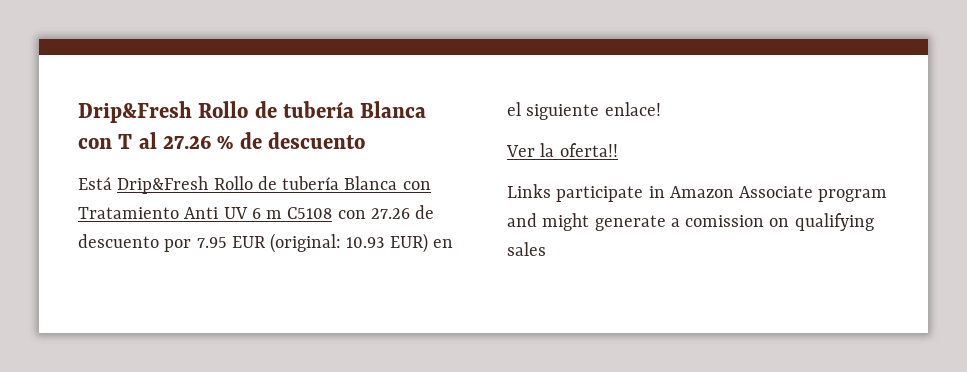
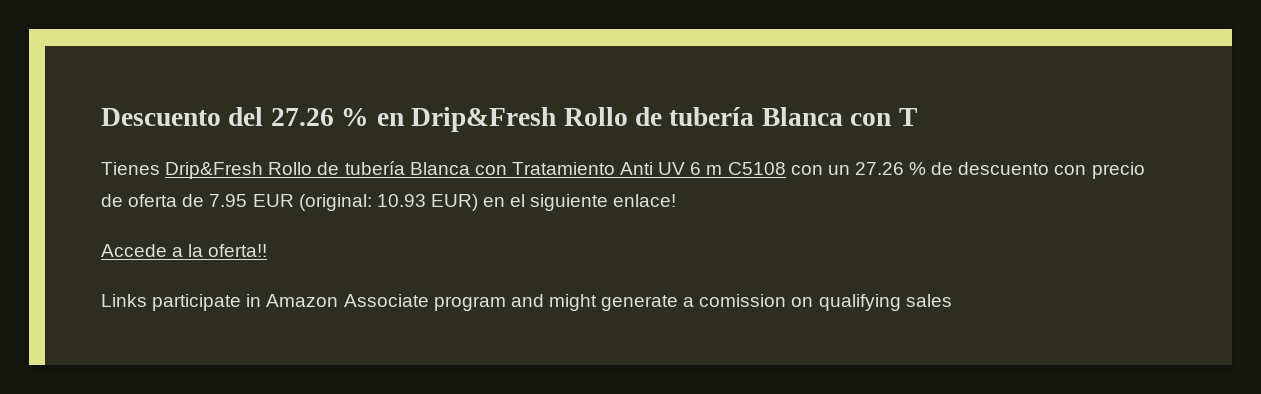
- Drip&Fresh Rollo de tubería Blanca con T al 27.26 % de descuento
- Está Drip&Fresh Rollo de tubería Blanca con Tratamiento Anti UV 6 m C5108 con 27.26 de descuento por 7.95 EUR (original: 10.93 EUR) en el siguiente enlace!
+ Descuento del 27.26 % en Drip&Fresh Rollo de tubería Blanca con T
+ Tienes Drip&Fresh Rollo de tubería Blanca con Tratamiento Anti UV 6 m C5108 con un 27.26 % de descuento con precio de oferta de 7.95 EUR (original: 10.93 EUR) en el siguiente enlace!
- Ver la oferta!!
+ Accede a la oferta!!

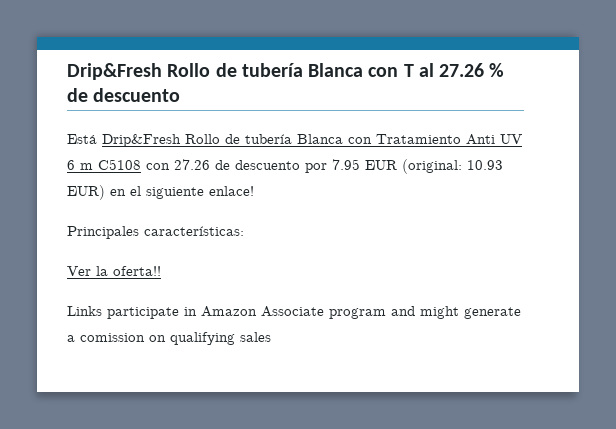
- Descuento del 27.26 % en Drip&Fresh Rollo de tubería Blanca con T
- Tienes Drip&Fresh Rollo de tubería Blanca con Tratamiento Anti UV 6 m C5108 con un 27.26 % de descuento con precio de oferta de 7.95 EUR (original: 10.93 EUR) en el siguiente enlace!
+ Drip&Fresh Rollo de tubería Blanca con T al 27.26 % de descuento
+ Está Drip&Fresh Rollo de tubería Blanca con Tratamiento Anti UV 6 m C5108 con 27.26 de descuento por 7.95 EUR (original: 10.93 EUR) en el siguiente enlace!
- Accede a la oferta!!
+ Principales características:
+ Ver la oferta!!

